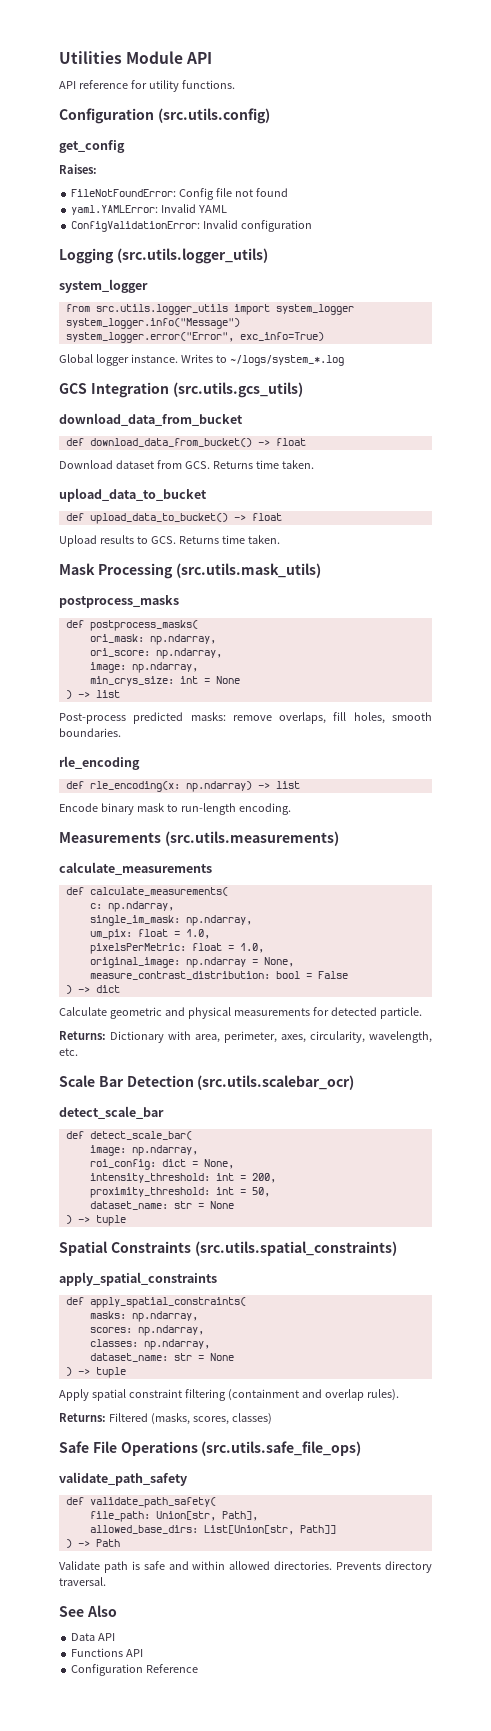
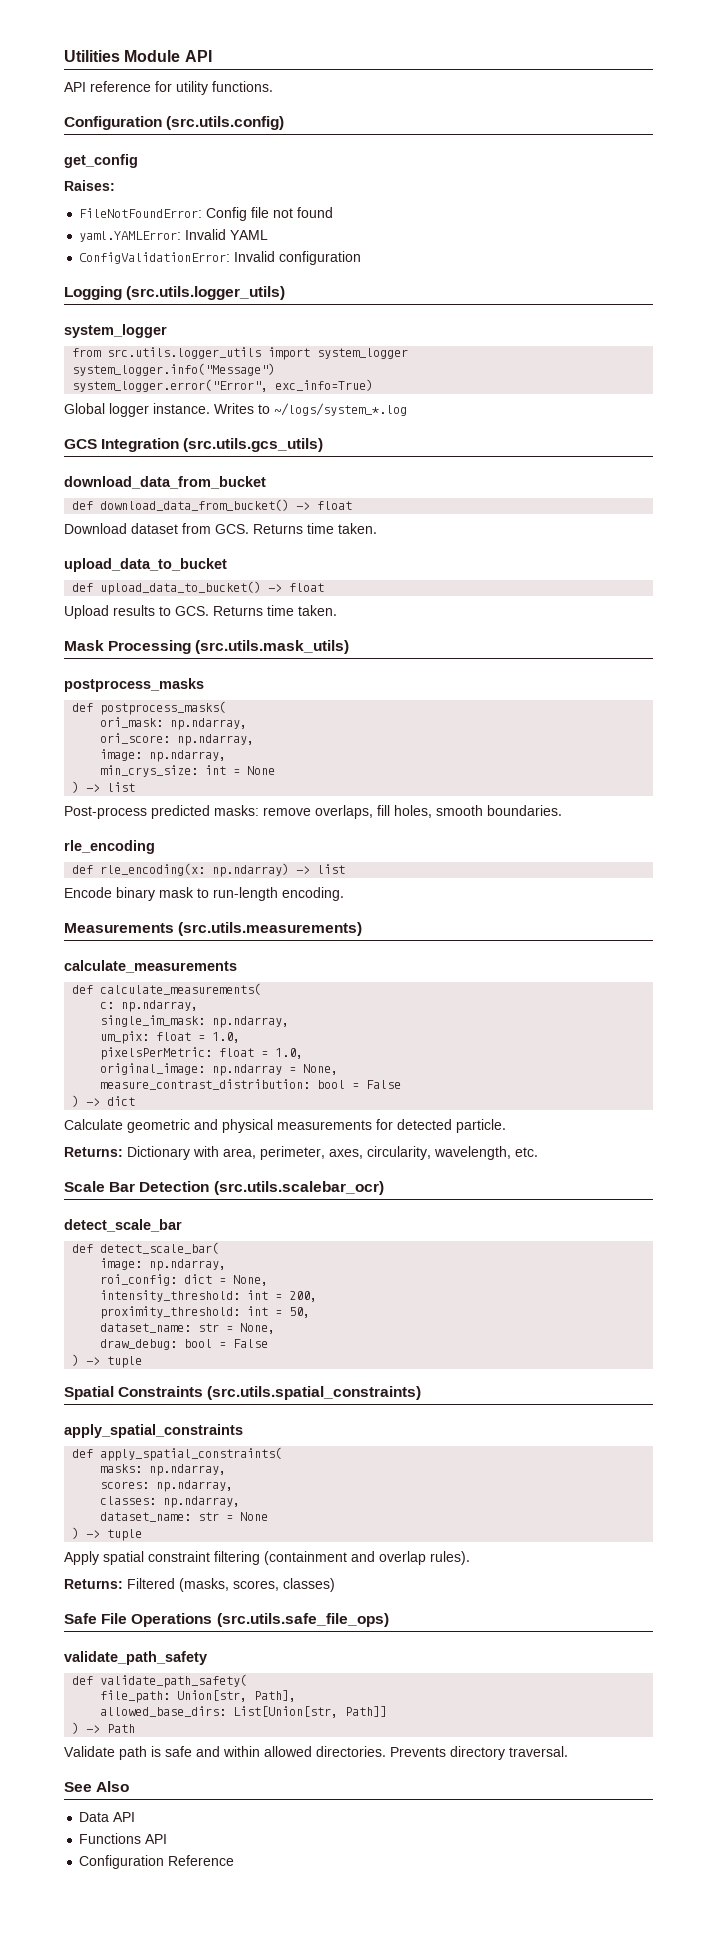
  proximity_threshold: int = 50,
- dataset_name: str = None
+ dataset_name: str = None,
+ draw_debug: bool = False

